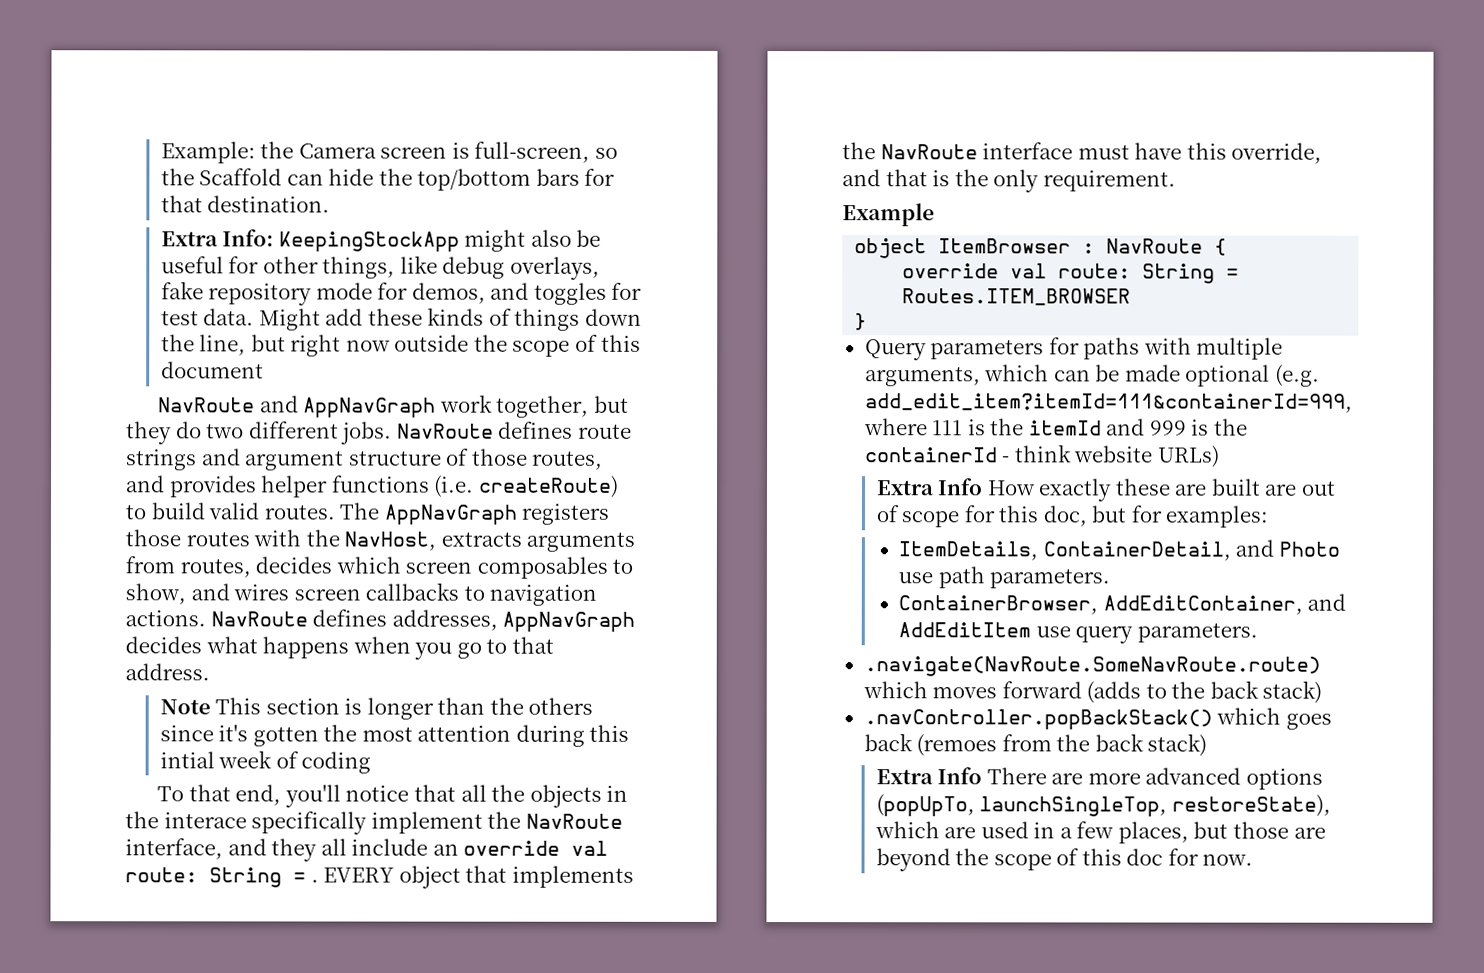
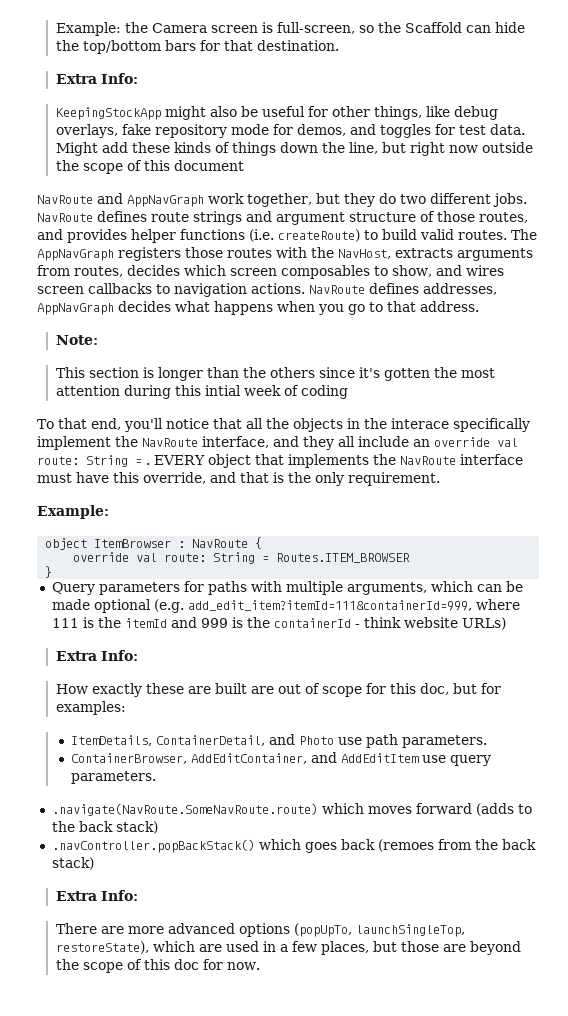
  Example: the Camera screen is full-screen, so the Scaffold can hide the top/bottom bars for that destination.
- Extra Info: KeepingStockApp might also be useful for other things, like debug overlays, fake repository mode for demos, and toggles for test data.
+ Extra Info:
+ KeepingStockApp might also be useful for other things, like debug overlays, fake repository mode for demos, and toggles for test data.
- Note This section is longer than the others since it's gotten the most attention during this intial week of coding
+ Note:
+ This section is longer than the others since it's gotten the most attention during this intial week of coding
  EVERY object that implements the NavRoute interface must have this override, and that is the only requirement.
- Example
+ Example:
  Query parameters for paths with multiple arguments, which can be made optional (e.g. add_edit_item?itemId=111&containerId=999, where 111 is the itemId and 999 is the containerId - think website URLs)
- Extra Info How exactly these are built are out of scope for this doc, but for examples:
+ Extra Info:
+ How exactly these are built are out of scope for this doc, but for examples:
  .navController.popBackStack() which goes back (remoes from the back stack)
- Extra Info There are more advanced options (popUpTo, launchSingleTop, restoreState), which are used in a few places, but those are beyond the scope of this doc for now.
+ Extra Info:
+ There are more advanced options (popUpTo, launchSingleTop, restoreState), which are used in a few places, but those are beyond the scope of this doc for now.

